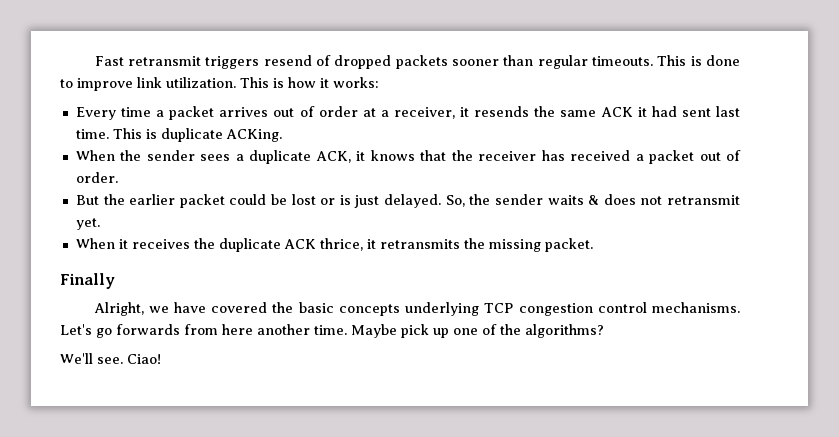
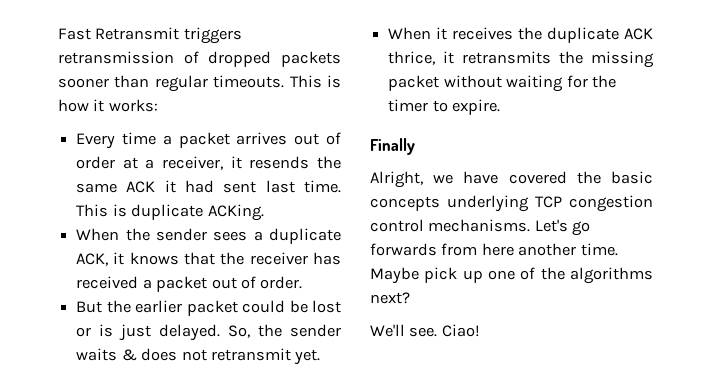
- Fast retransmit triggers resend of dropped packets sooner than regular timeouts.
+ Fast Retransmit triggers retransmission of dropped packets sooner than regular timeouts.
- This is done to improve link utilization. This is how it works:
+ This is how it works:
- When it receives the duplicate ACK thrice, it retransmits the missing packet.
+ When it receives the duplicate ACK thrice, it retransmits the missing packet without waiting for the timer to expire.
- Maybe pick up one of the algorithms?
+ Maybe pick up one of the algorithms next?

